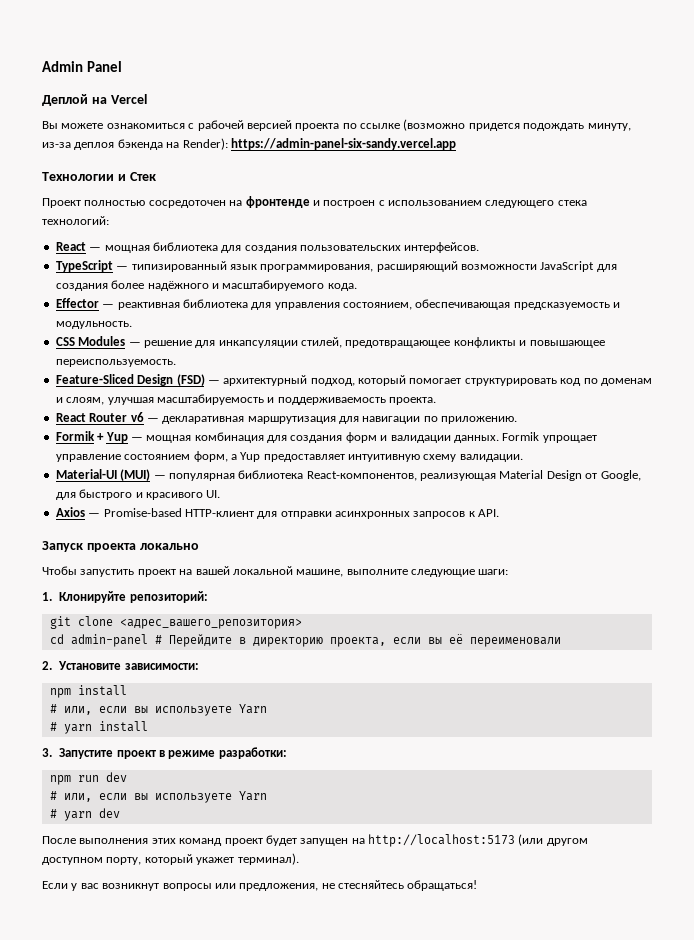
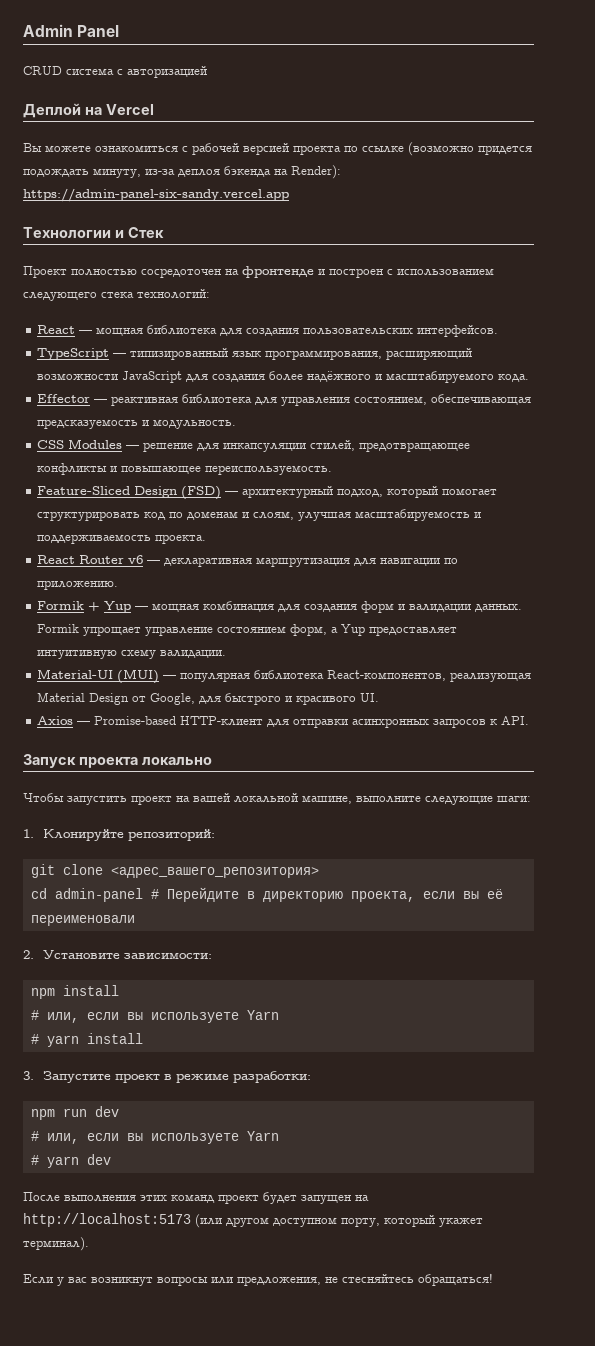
+ CRUD система с авторизацией

